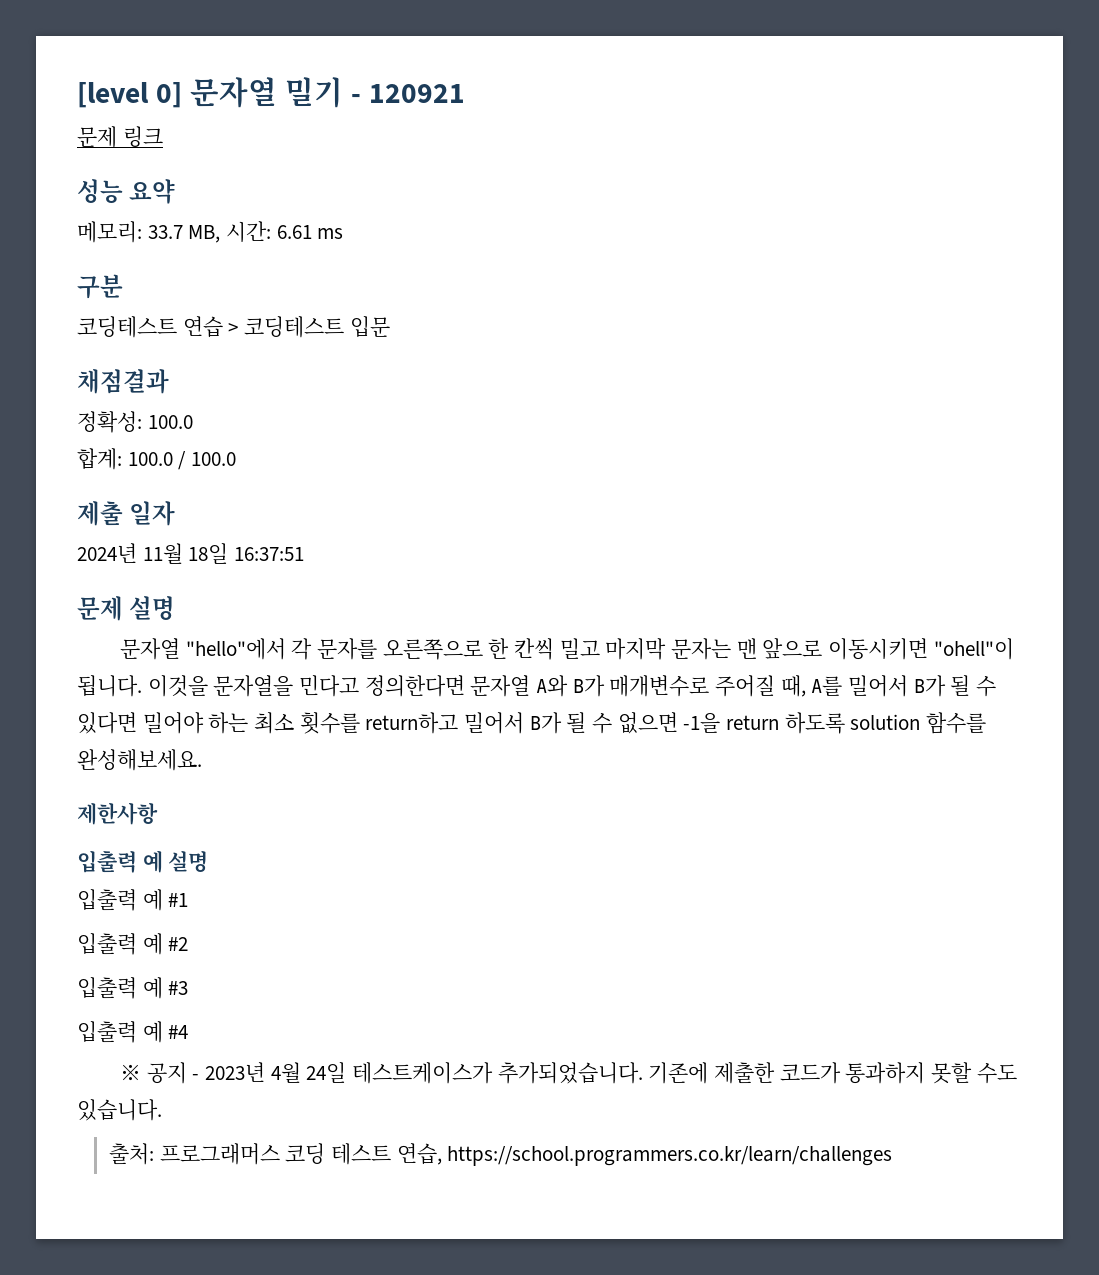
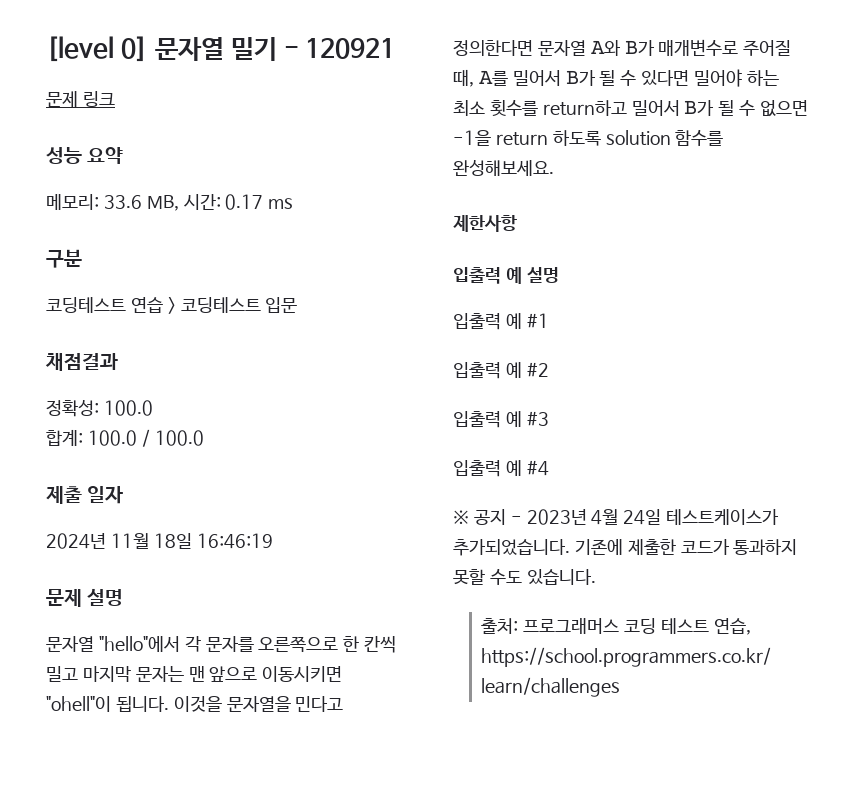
- 메모리: 33.7 MB, 시간: 6.61 ms
+ 메모리: 33.6 MB, 시간: 0.17 ms
- 2024년 11월 18일 16:37:51
+ 2024년 11월 18일 16:46:19

